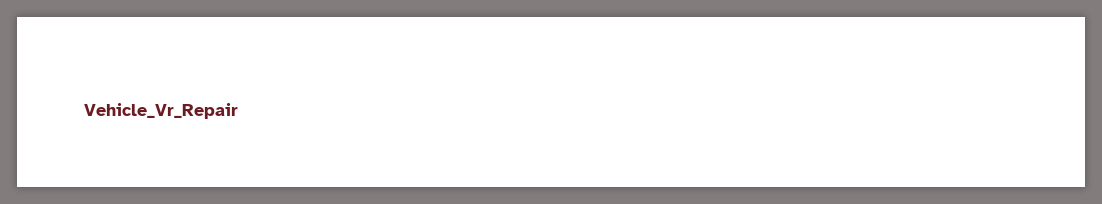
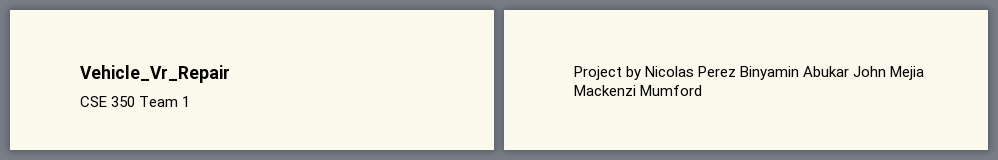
+ CSE 350 Team 1
+ Project by Nicolas Perez Binyamin Abukar John Mejia Mackenzi Mumford

